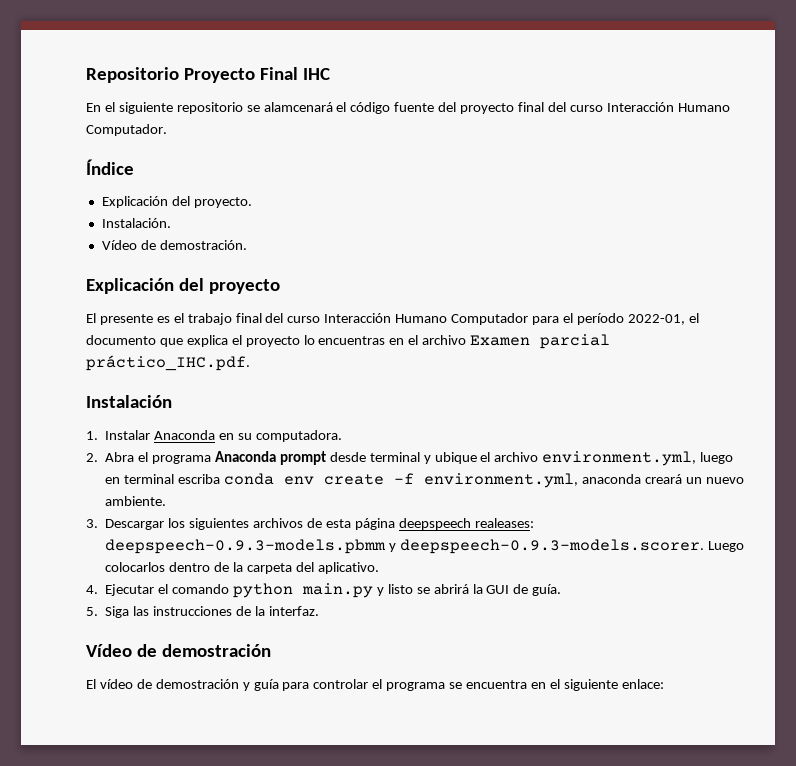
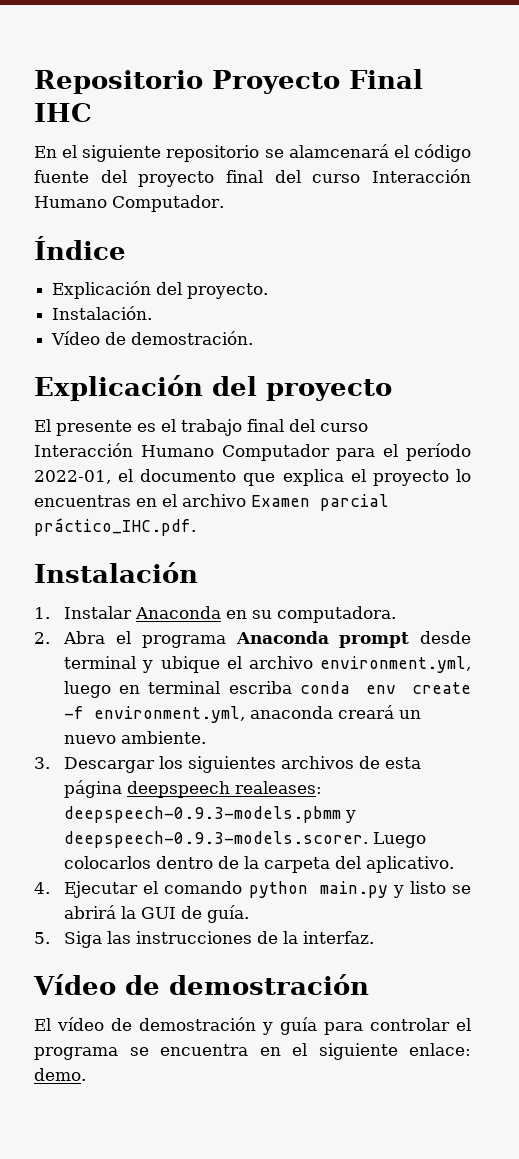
- El vídeo de demostración y guía para controlar el programa se encuentra en el siguiente enlace:
+ El vídeo de demostración y guía para controlar el programa se encuentra en el siguiente enlace: demo.

